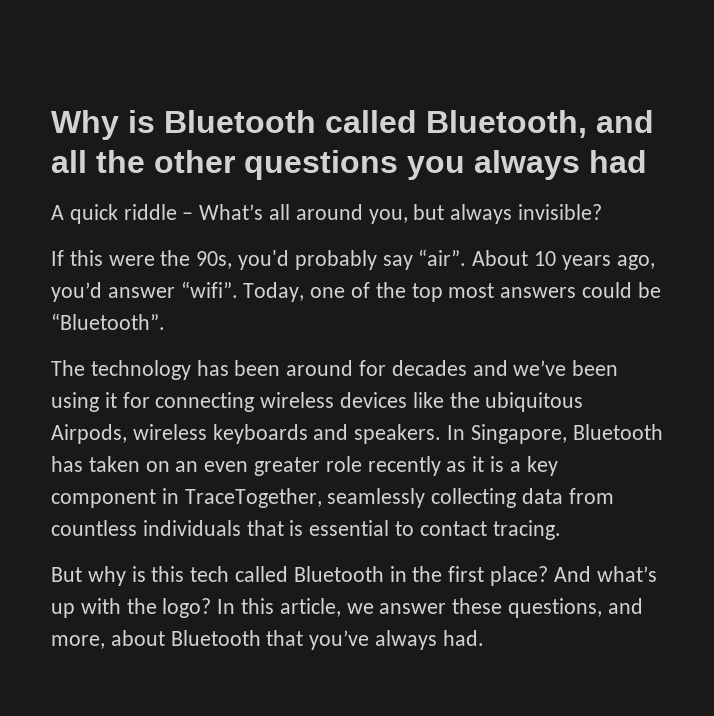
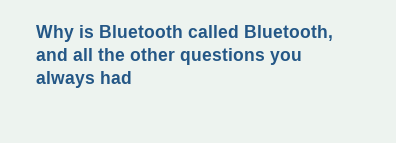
- A quick riddle – What’s all around you, but always invisible?
- If this were the 90s, you'd probably say “air”. About 10 years ago, you’d answer “wifi”. Today, one of the top most answers could be “Bluetooth”.
- The technology has been around for decades and we’ve been using it for connecting wireless devices like the ubiquitous Airpods, wireless keyboards and speakers. In Singapore, Bluetooth has taken on an even greater role recently as it is a key component in TraceTogether, seamlessly collecting data from countless individuals that is essential to contact tracing.
- But why is this tech called Bluetooth in the first place? And what’s up with the logo? In this article, we answer these questions, and more, about Bluetooth that you’ve always had.

